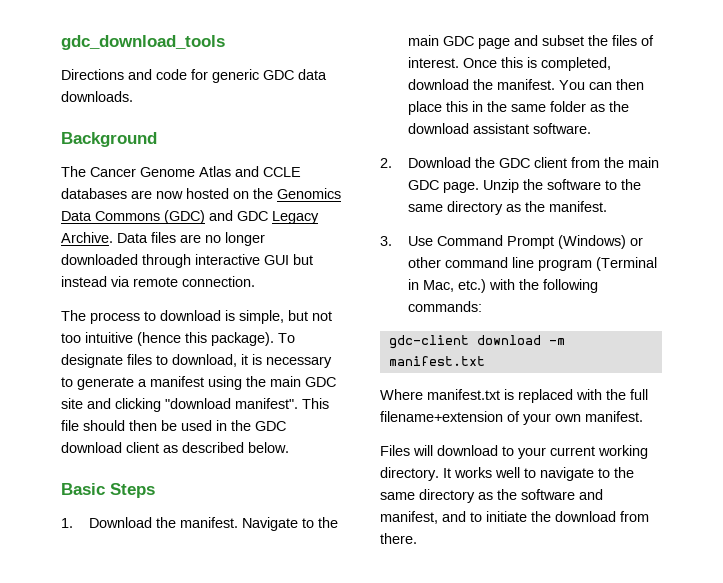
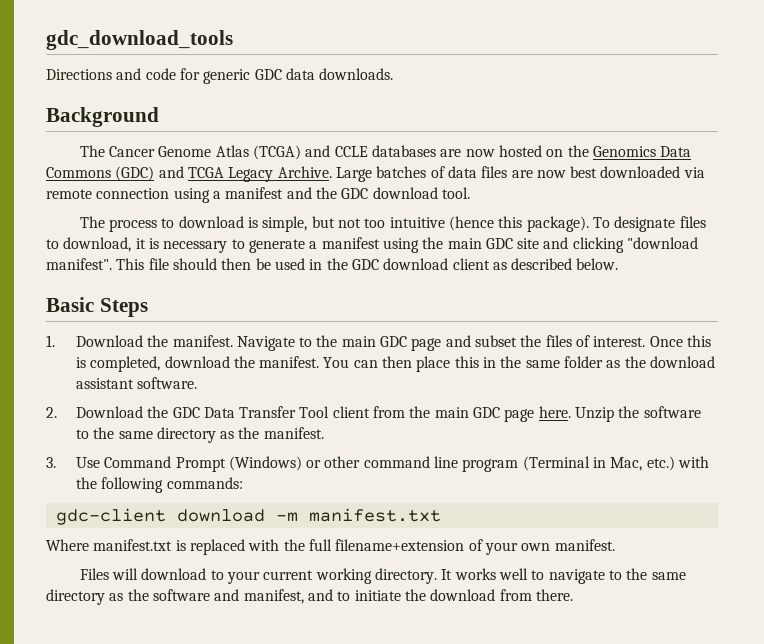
- The Cancer Genome Atlas and CCLE databases are now hosted on the Genomics Data Commons (GDC) and GDC Legacy Archive.
+ The Cancer Genome Atlas (TCGA) and CCLE databases are now hosted on the Genomics Data Commons (GDC) and TCGA Legacy Archive.
- Data files are no longer downloaded through interactive GUI but instead via remote connection.
+ Large batches of data files are now best downloaded via remote connection using a manifest and the GDC download tool.
- 2. Download the GDC client from the main GDC page.
+ 2. Download the GDC Data Transfer Tool client from the main GDC page here.

